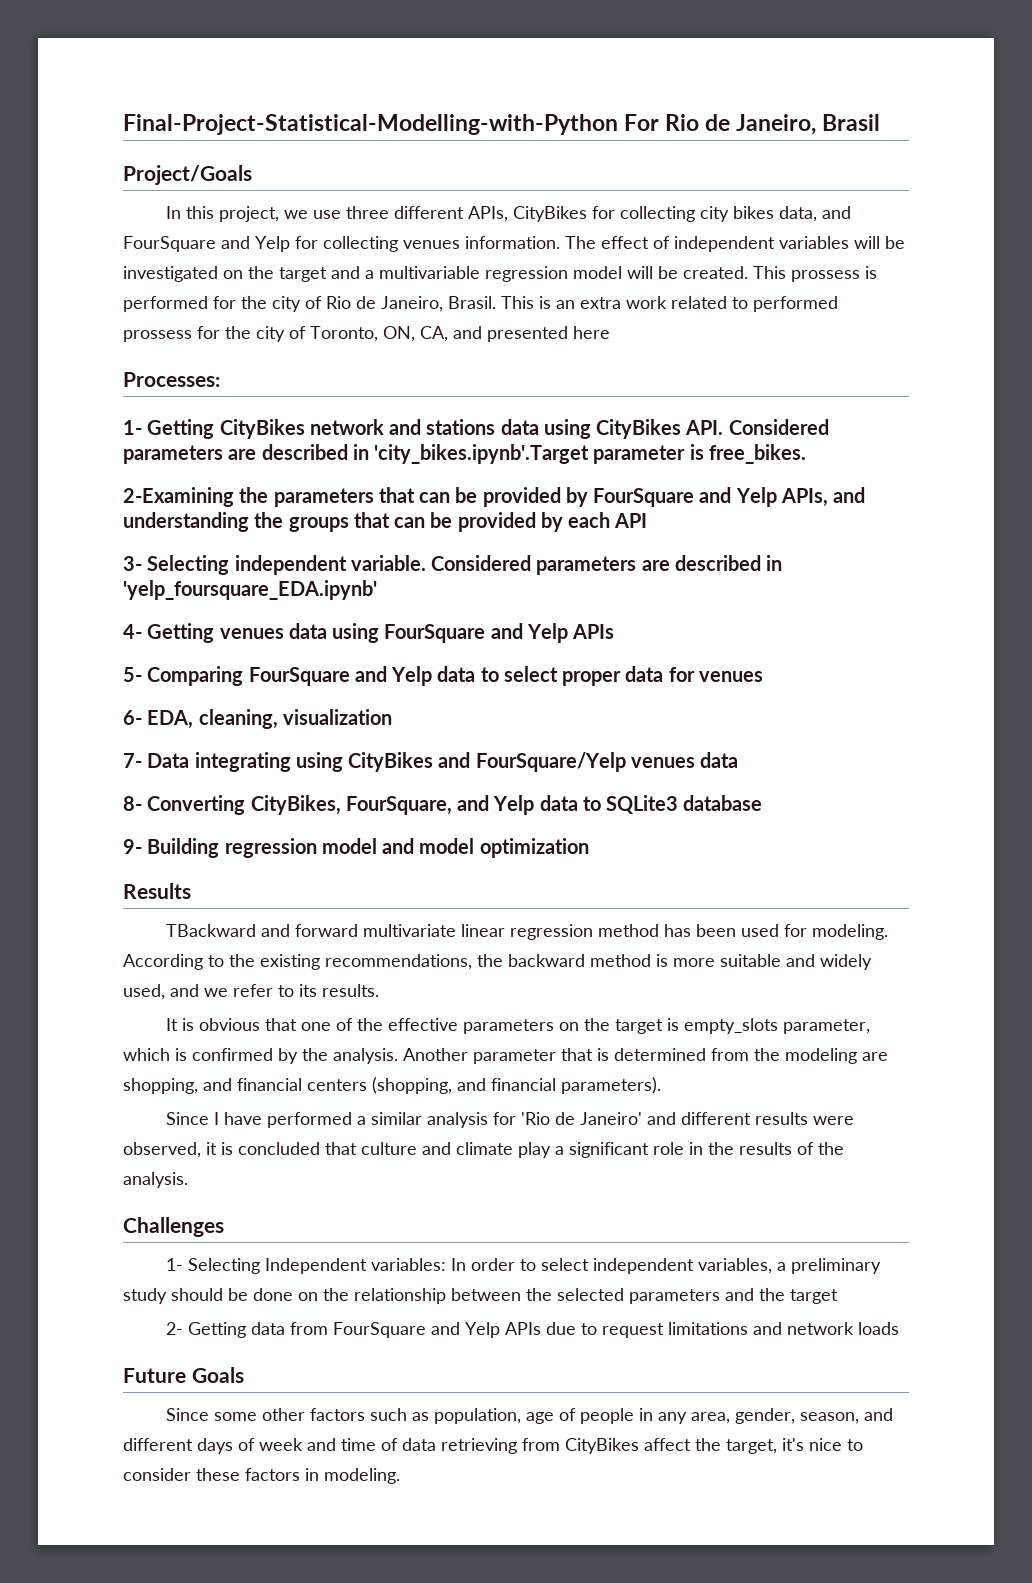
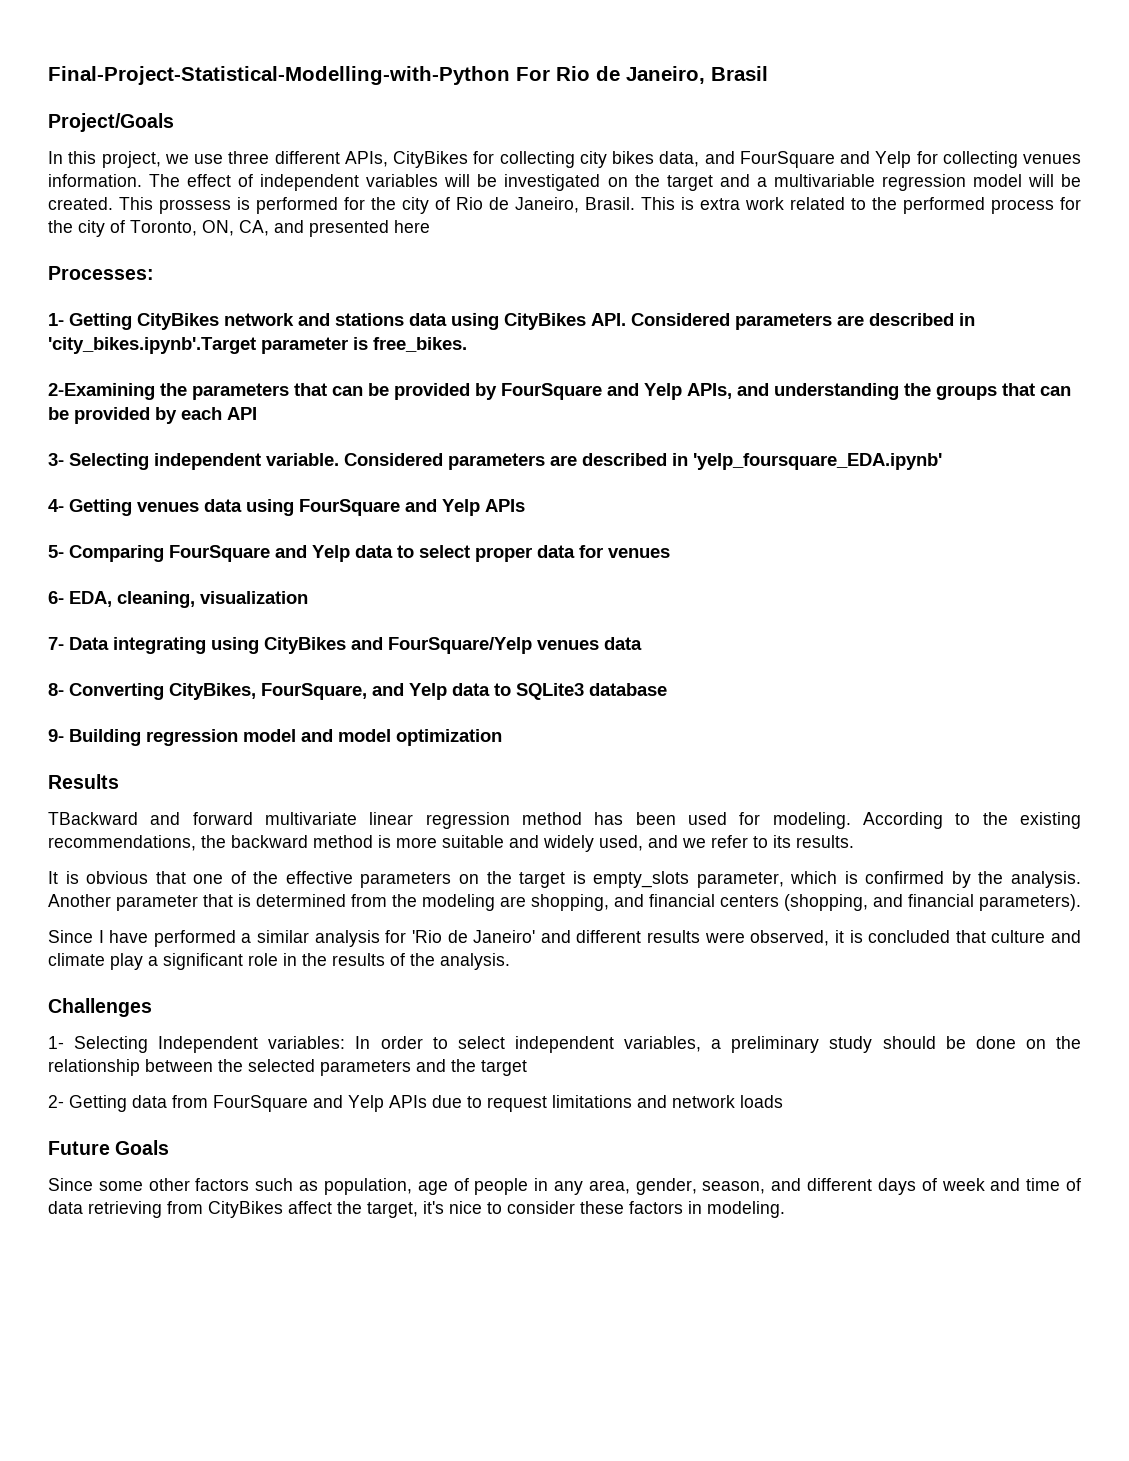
- This is an extra work related to performed prossess for the city of Toronto, ON, CA, and presented here
+ This is extra work related to the performed process for the city of Toronto, ON, CA, and presented here

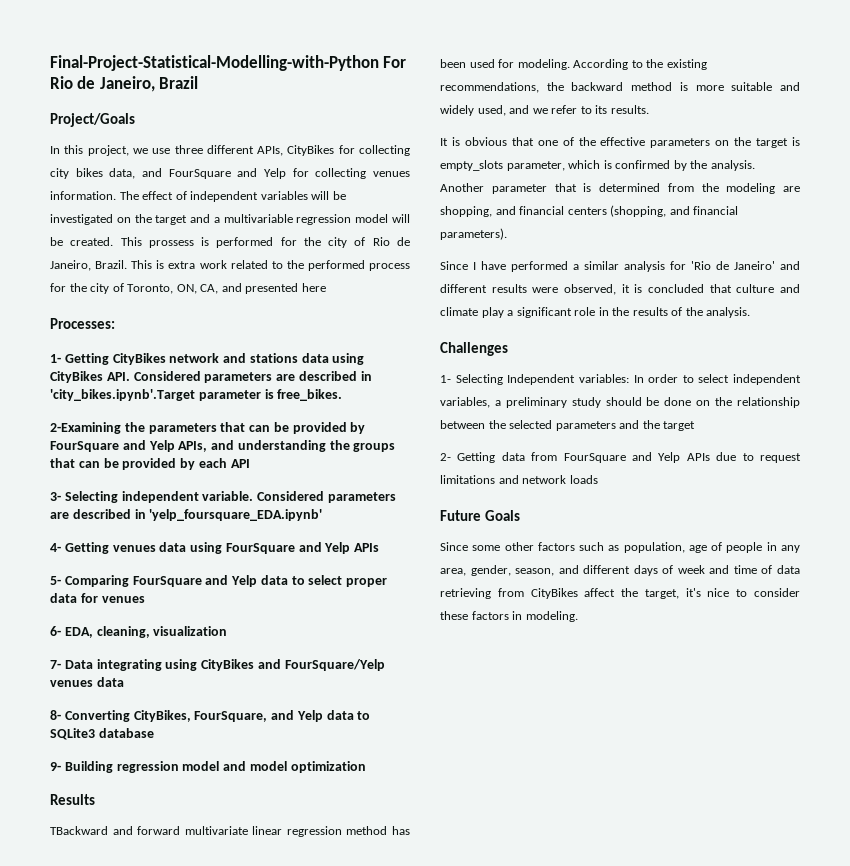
- Final-Project-Statistical-Modelling-with-Python For Rio de Janeiro, Brasil
+ Final-Project-Statistical-Modelling-with-Python For Rio de Janeiro, Brazil
- This prossess is performed for the city of Rio de Janeiro, Brasil.
+ This prossess is performed for the city of Rio de Janeiro, Brazil.

